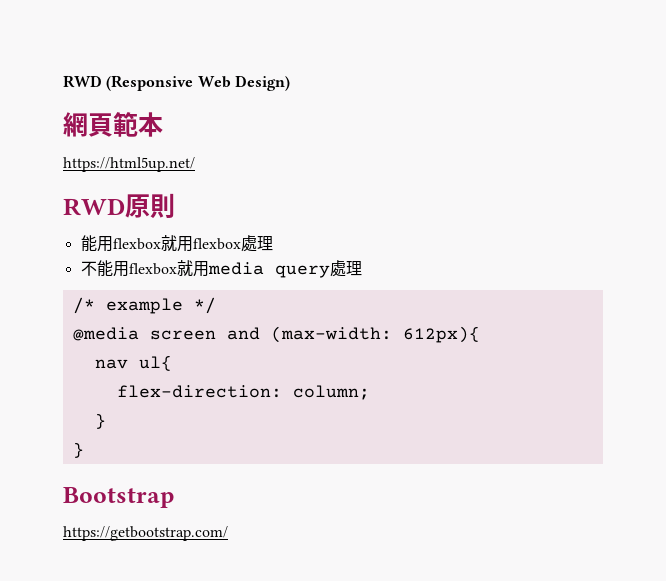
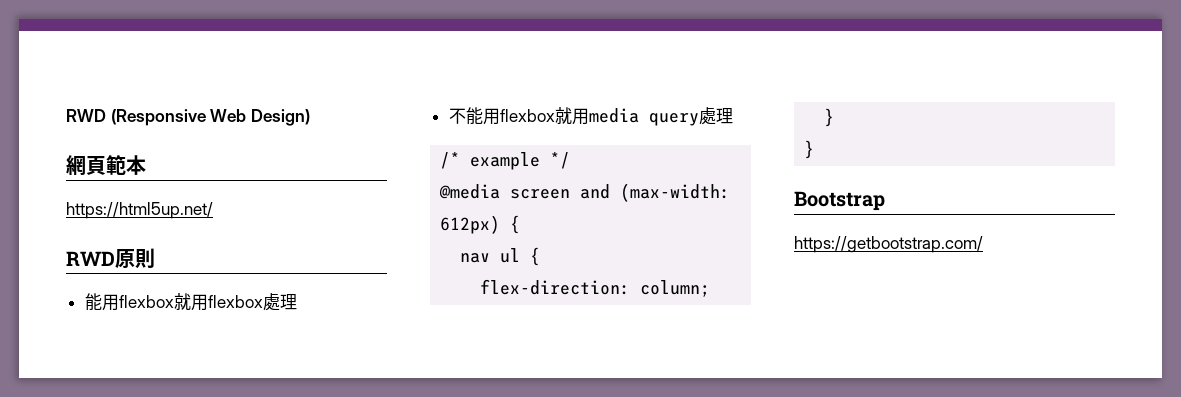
- @media screen and (max-width: 612px){
+ @media screen and (max-width: 612px) {
- nav ul{
+ nav ul {

